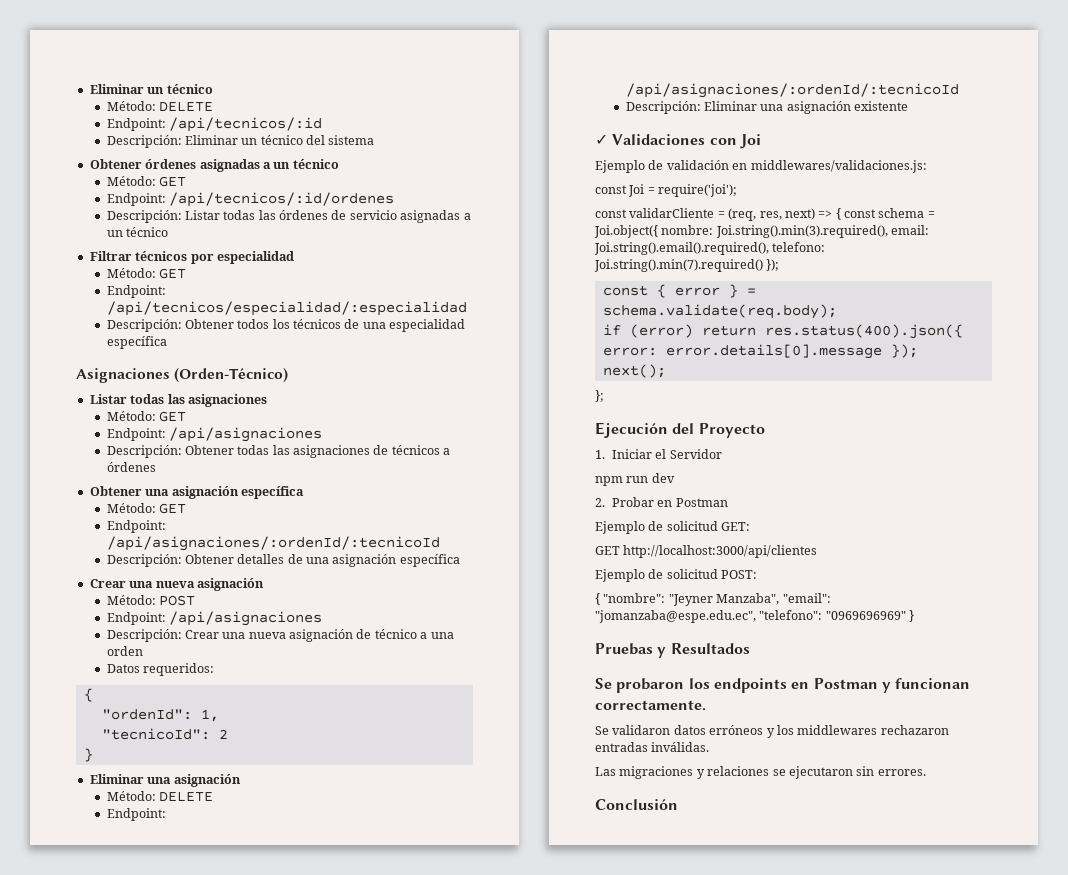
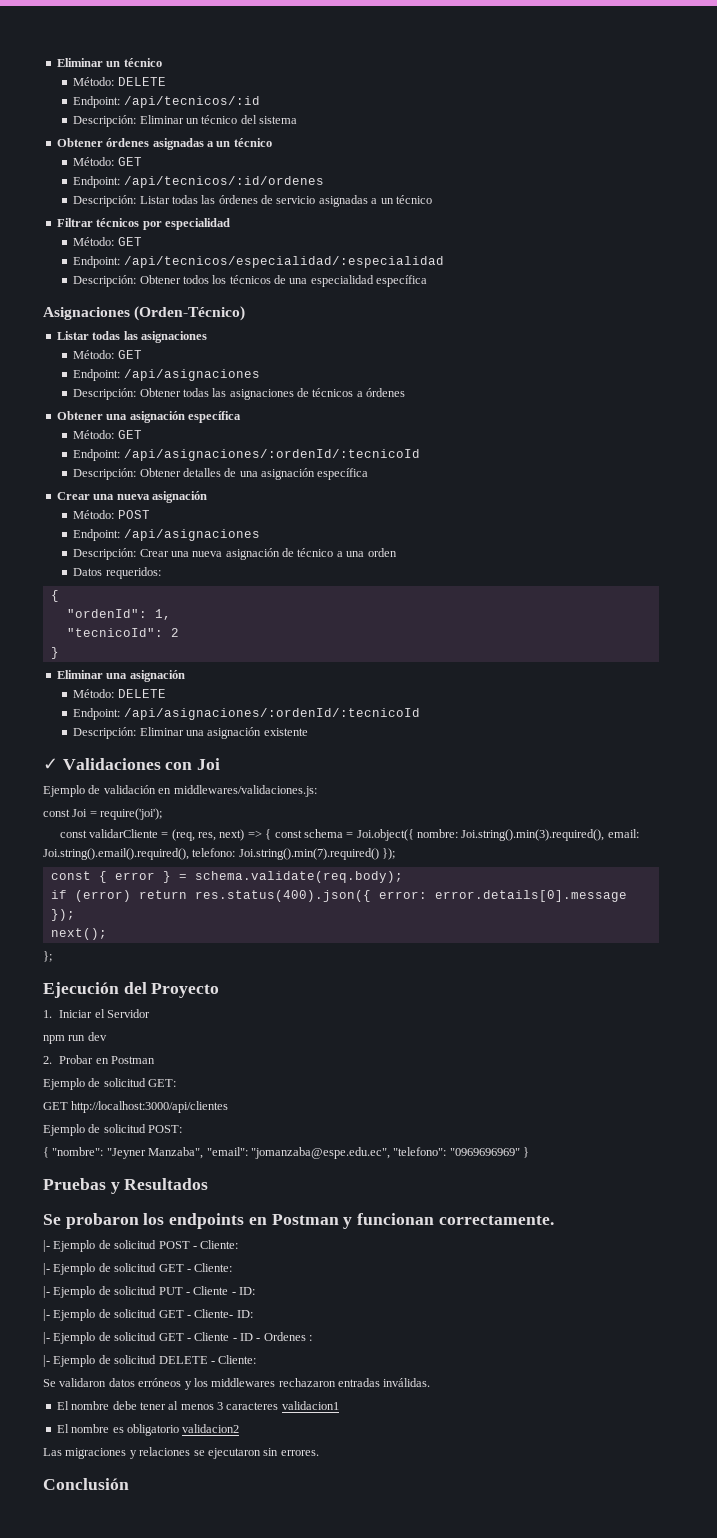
+ |- Ejemplo de solicitud POST - Cliente:
+ |- Ejemplo de solicitud GET - Cliente:
+ |- Ejemplo de solicitud PUT - Cliente - ID:
+ |- Ejemplo de solicitud GET - Cliente- ID:
+ |- Ejemplo de solicitud GET - Cliente - ID - Ordenes :
+ |- Ejemplo de solicitud DELETE - Cliente:
+ El nombre debe tener al menos 3 caracteres validacion1
+ El nombre es obligatorio validacion2

